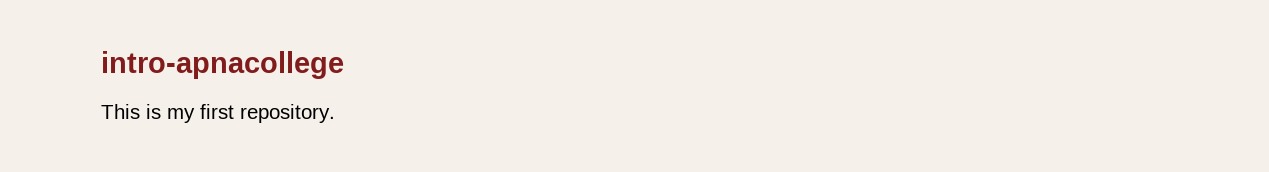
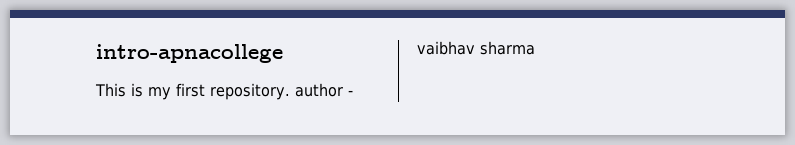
- This is my first repository.
+ This is my first repository. author - vaibhav sharma

